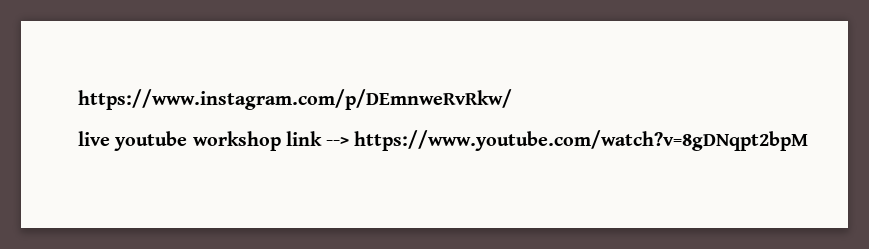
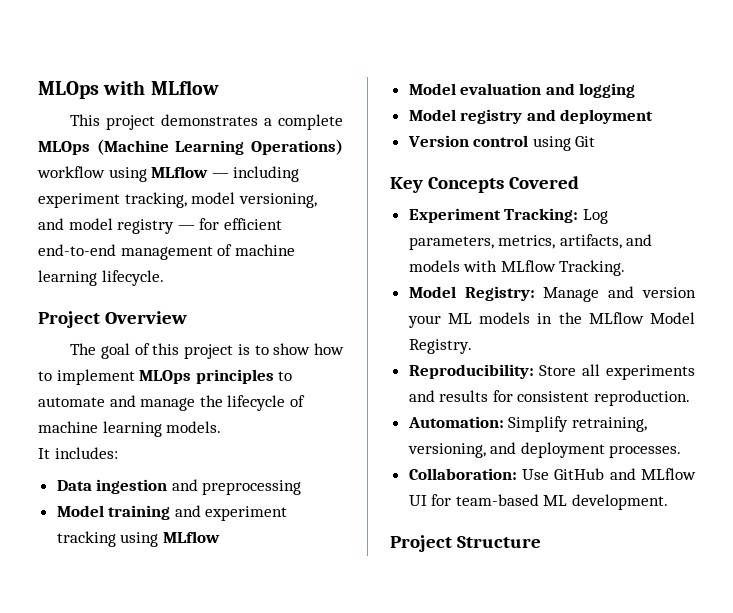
- https://www.instagram.com/p/DEmnweRvRkw/
- live youtube workshop link --> https://www.youtube.com/watch?v=8gDNqpt2bpM
+ MLOps with MLflow
+ This project demonstrates a complete MLOps (Machine Learning Operations) workflow using MLflow — including experiment tracking, model versioning, and model registry — for efficient end-to-end management of machine learning lifecycle.
+ Project Overview
+ The goal of this project is to show how to implement MLOps principles to automate and manage the lifecycle of machine learning models.
+ It includes:
+ Data ingestion and preprocessing
+ Model training and experiment tracking using MLflow
+ Model evaluation and logging
+ Model registry and deployment
+ Version control using Git
+ Key Concepts Covered
+ Experiment Tracking: Log parameters, metrics, artifacts, and models with MLflow Tracking.
+ Model Registry: Manage and version your ML models in the MLflow Model Registry.
+ Reproducibility: Store all experiments and results for consistent reproduction.
+ Automation: Simplify retraining, versioning, and deployment processes.
+ Collaboration: Use GitHub and MLflow UI for team-based ML development.
+ Project Structure

